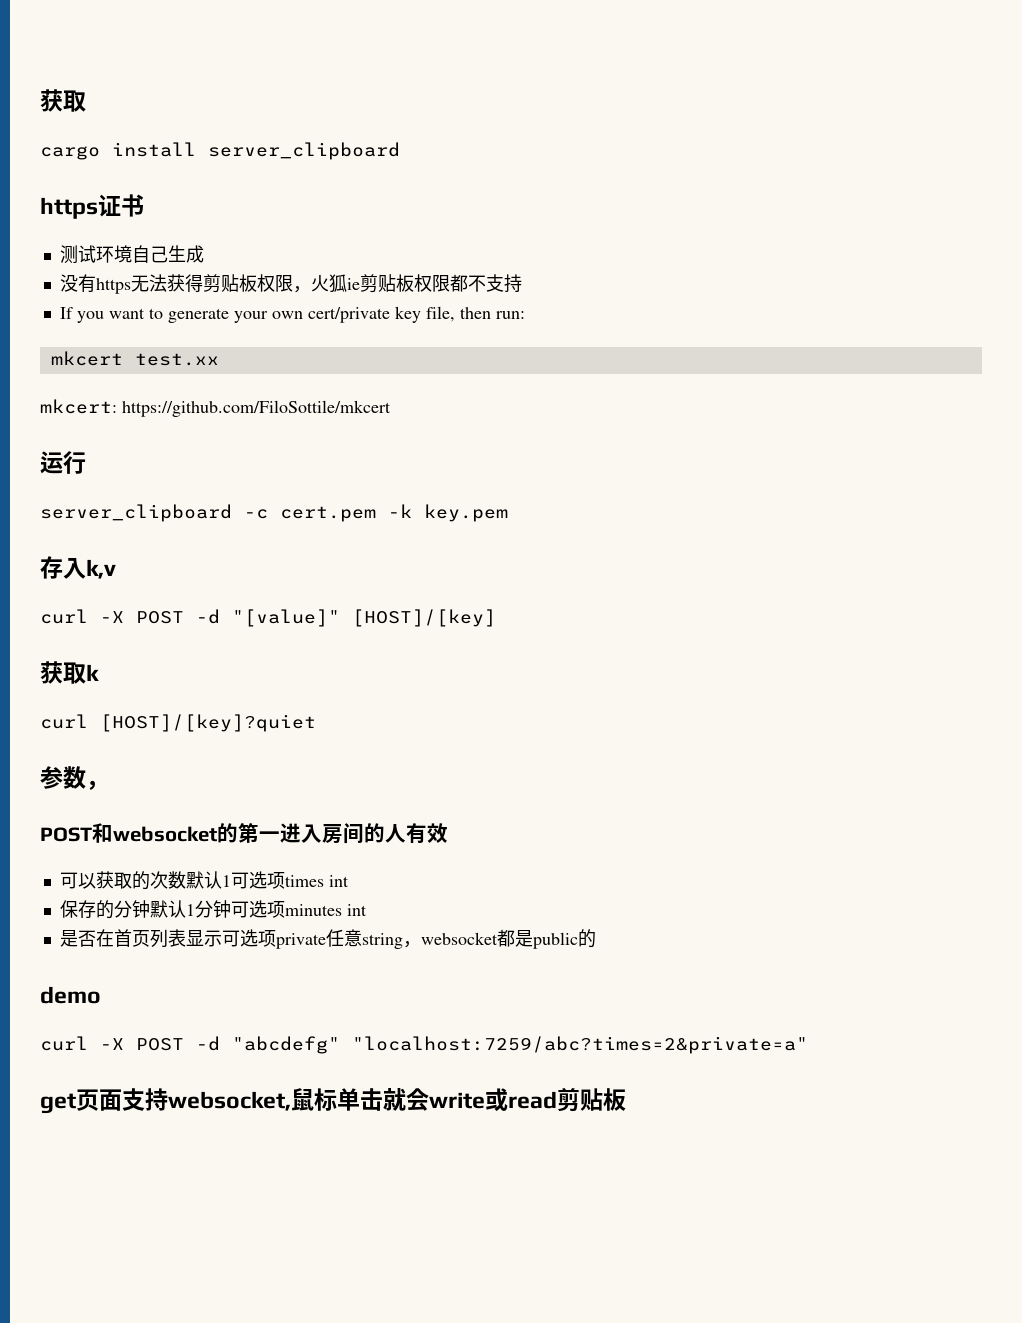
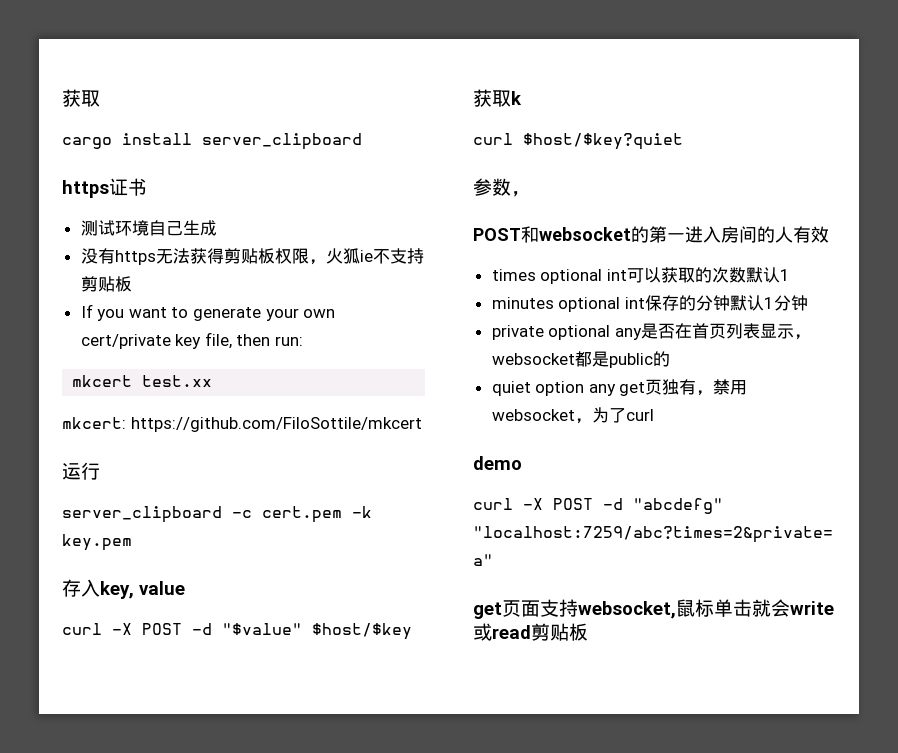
- 没有https无法获得剪贴板权限，火狐ie剪贴板权限都不支持
+ 没有https无法获得剪贴板权限，火狐ie不支持剪贴板
- 存入k,v
- curl -X POST -d "[value]" [HOST]/[key]
+ 存入key, value
+ curl -X POST -d "$value" $host/$key
- curl [HOST]/[key]?quiet
+ curl $host/$key?quiet
- 可以获取的次数默认1可选项times int
- 保存的分钟默认1分钟可选项minutes int
- 是否在首页列表显示可选项private任意string，websocket都是public的
+ times optional int可以获取的次数默认1
+ minutes optional int保存的分钟默认1分钟
+ private optional any是否在首页列表显示，websocket都是public的
+ quiet option any get页独有，禁用websocket，为了curl

